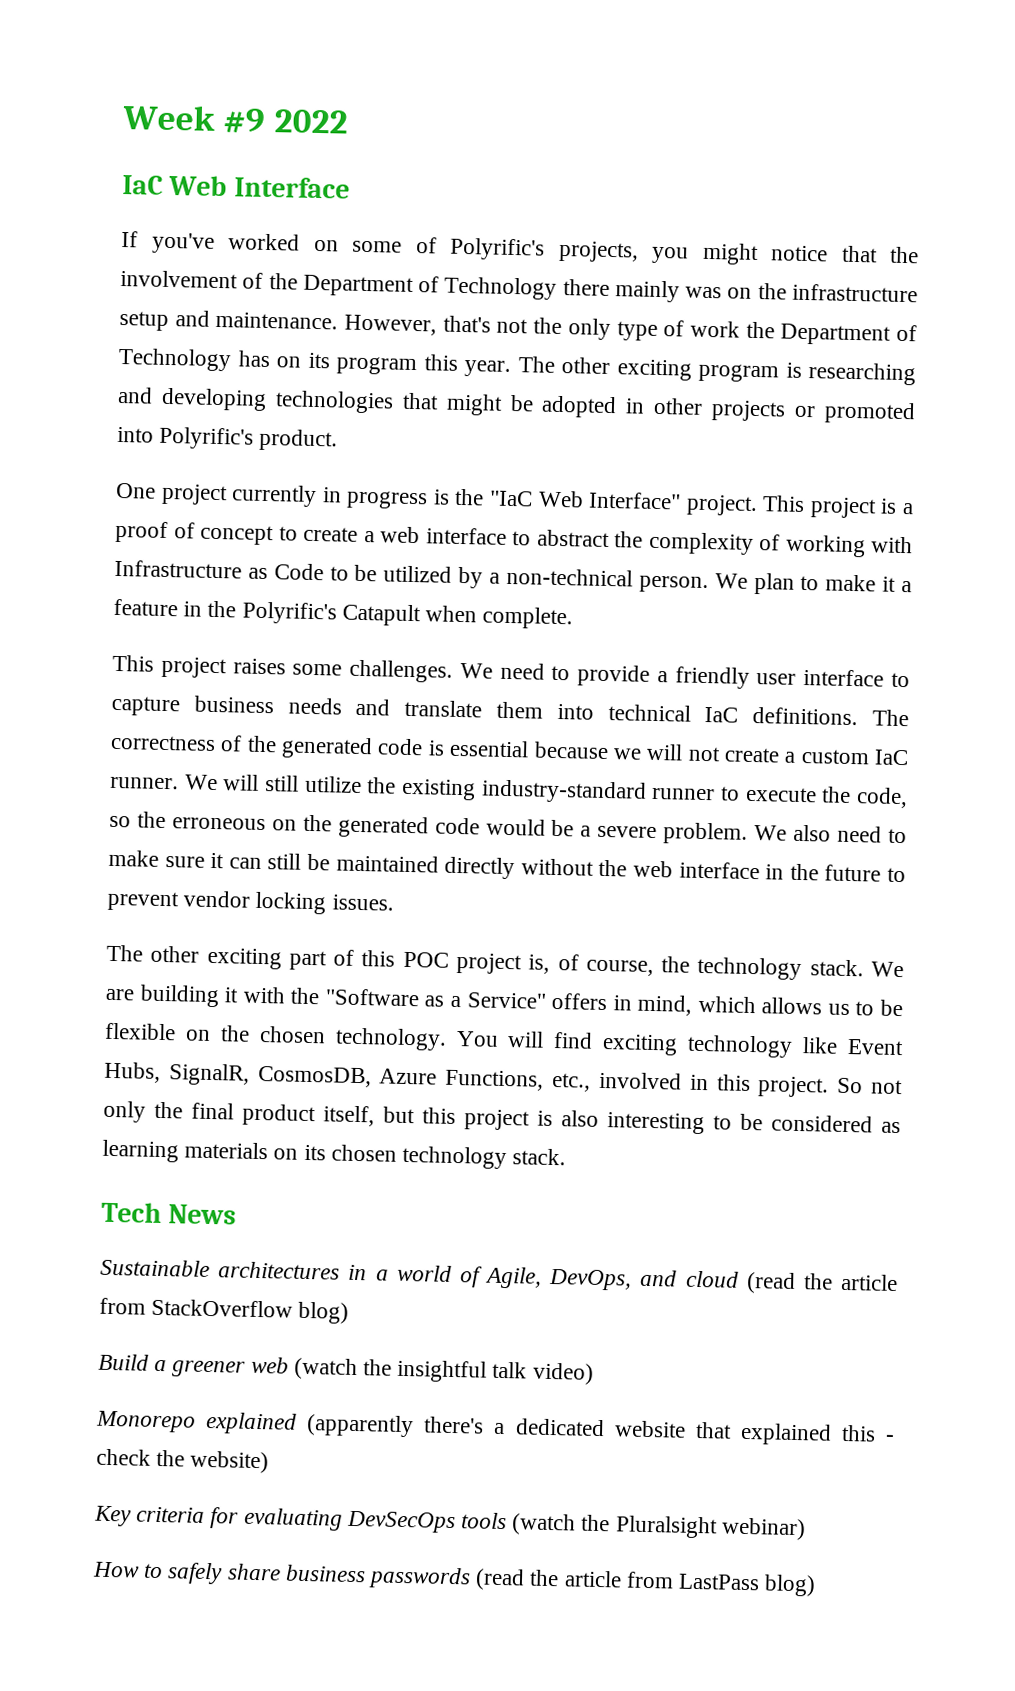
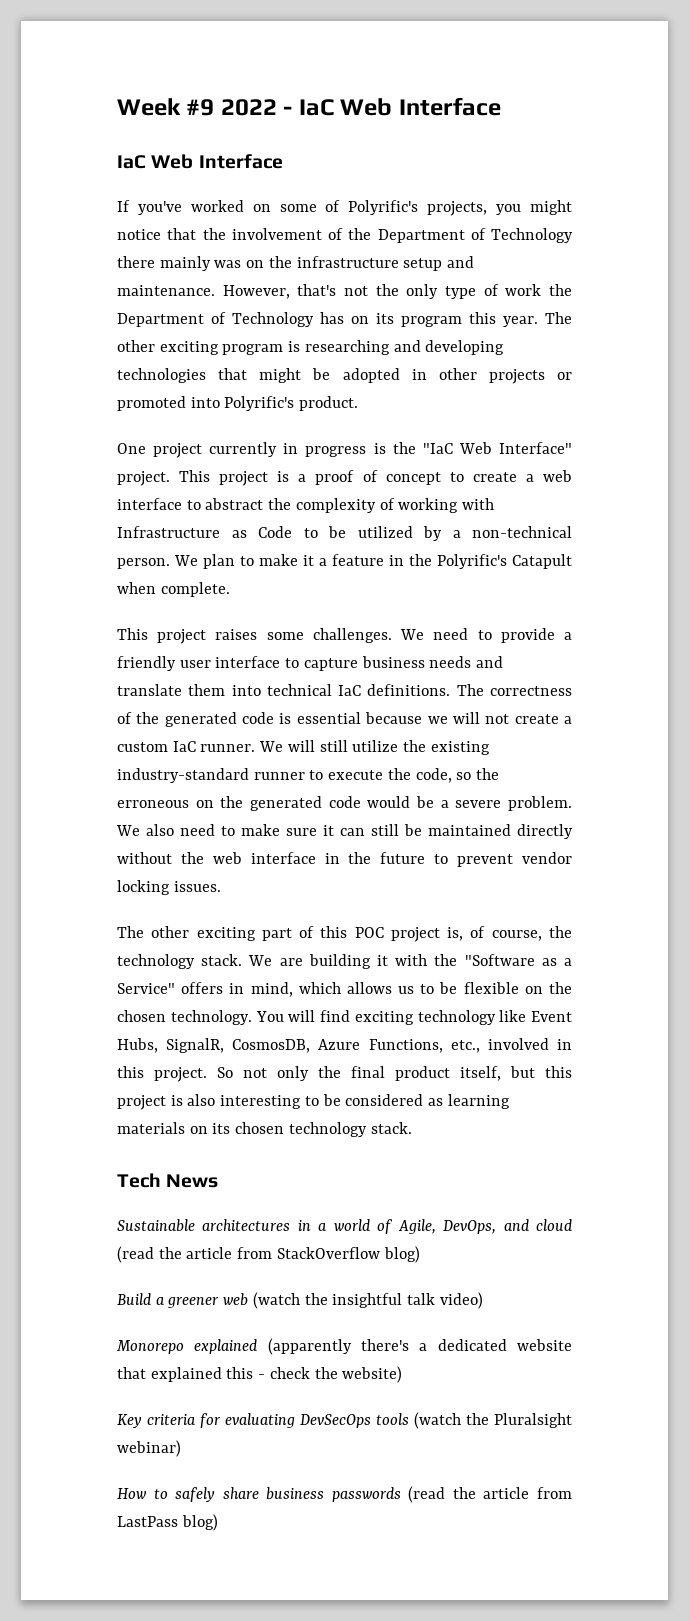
- Week #9 2022
+ Week #9 2022 - IaC Web Interface

